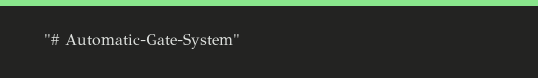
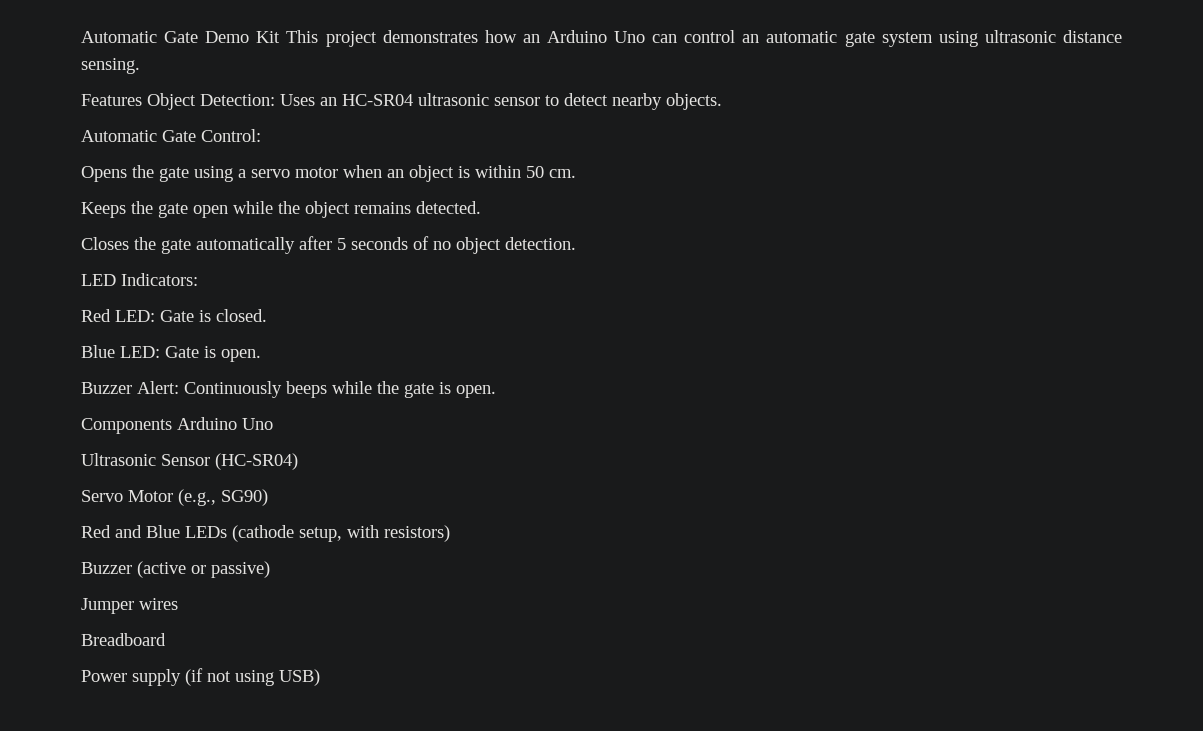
- "# Automatic-Gate-System"
+ Automatic Gate Demo Kit This project demonstrates how an Arduino Uno can control an automatic gate system using ultrasonic distance sensing.
+ Features Object Detection: Uses an HC-SR04 ultrasonic sensor to detect nearby objects.
+ Automatic Gate Control:
+ Opens the gate using a servo motor when an object is within 50 cm.
+ Keeps the gate open while the object remains detected.
+ Closes the gate automatically after 5 seconds of no object detection.
+ LED Indicators:
+ Red LED: Gate is closed.
+ Blue LED: Gate is open.
+ Buzzer Alert: Continuously beeps while the gate is open.
+ Components Arduino Uno
+ Ultrasonic Sensor (HC-SR04)
+ Servo Motor (e.g., SG90)
+ Red and Blue LEDs (cathode setup, with resistors)
+ Buzzer (active or passive)
+ Jumper wires
+ Breadboard
+ Power supply (if not using USB)

